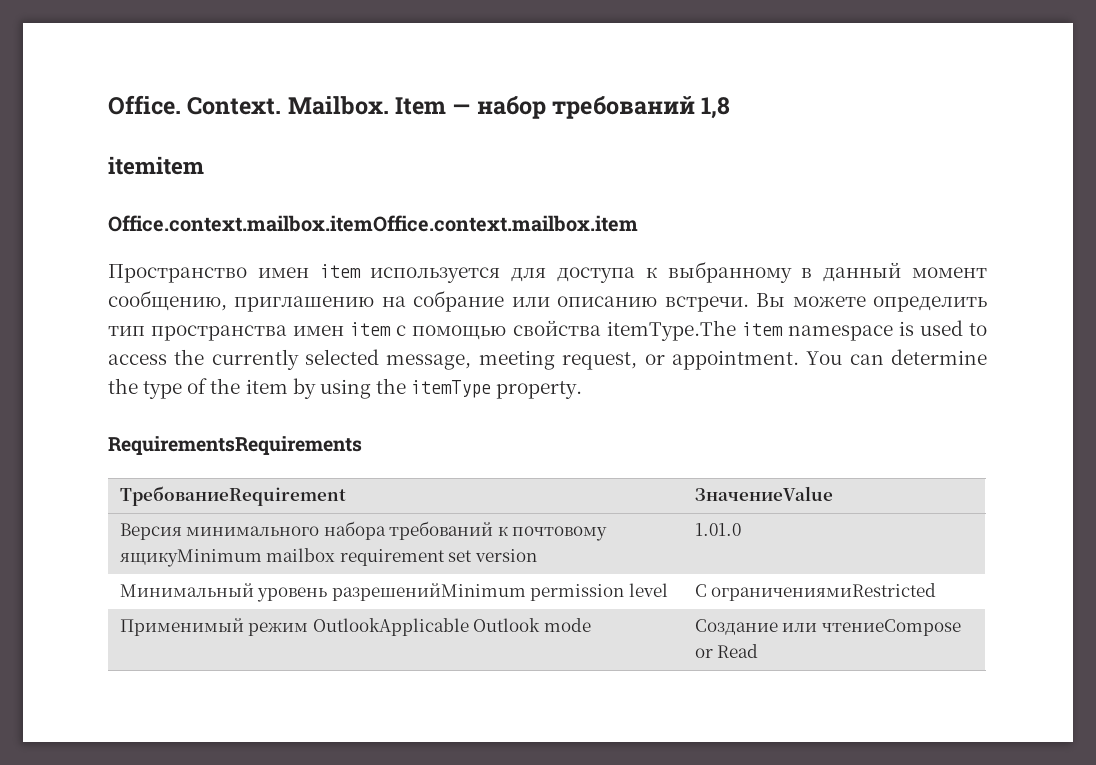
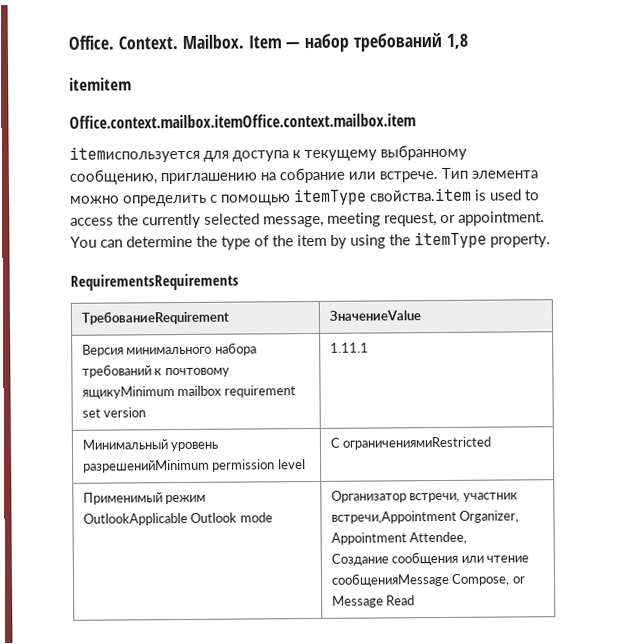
- Пространство имен item используется для доступа к выбранному в данный момент сообщению, приглашению на собрание или описанию встречи. Вы можете определить тип пространства имен item с помощью свойства itemType.The item namespace is used to access the currently selected message, meeting request, or appointment.
+ itemиспользуется для доступа к текущему выбранному сообщению, приглашению на собрание или встрече. Тип элемента можно определить с помощью itemType свойства.item is used to access the currently selected message, meeting request, or appointment.
- Версия минимального набора требований к почтовому ящикуMinimum mailbox requirement set version | 1.01.0
+ Версия минимального набора требований к почтовому ящикуMinimum mailbox requirement set version | 1.11.1
- Применимый режим OutlookApplicable Outlook mode | Создание или чтениеCompose or Read
+ Применимый режим OutlookApplicable Outlook mode | Организатор встречи, участник встречи,Appointment Organizer, Appointment Attendee,
+ Создание сообщения или чтение сообщенияMessage Compose, or Message Read

